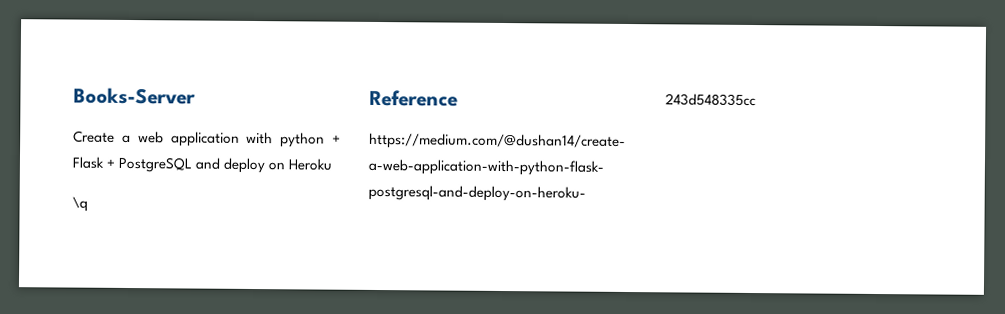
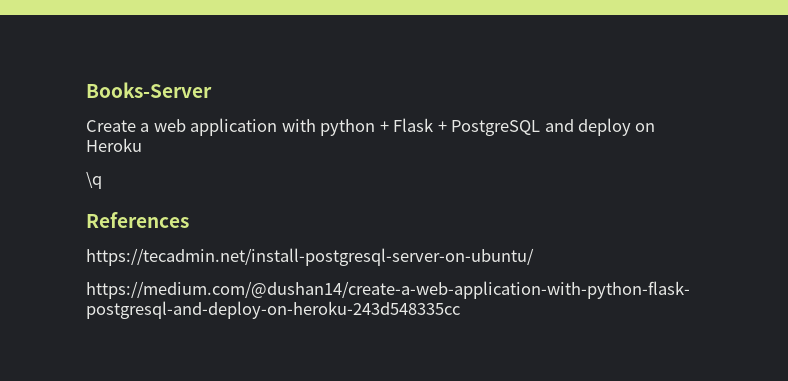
- Reference
+ References
+ https://tecadmin.net/install-postgresql-server-on-ubuntu/

